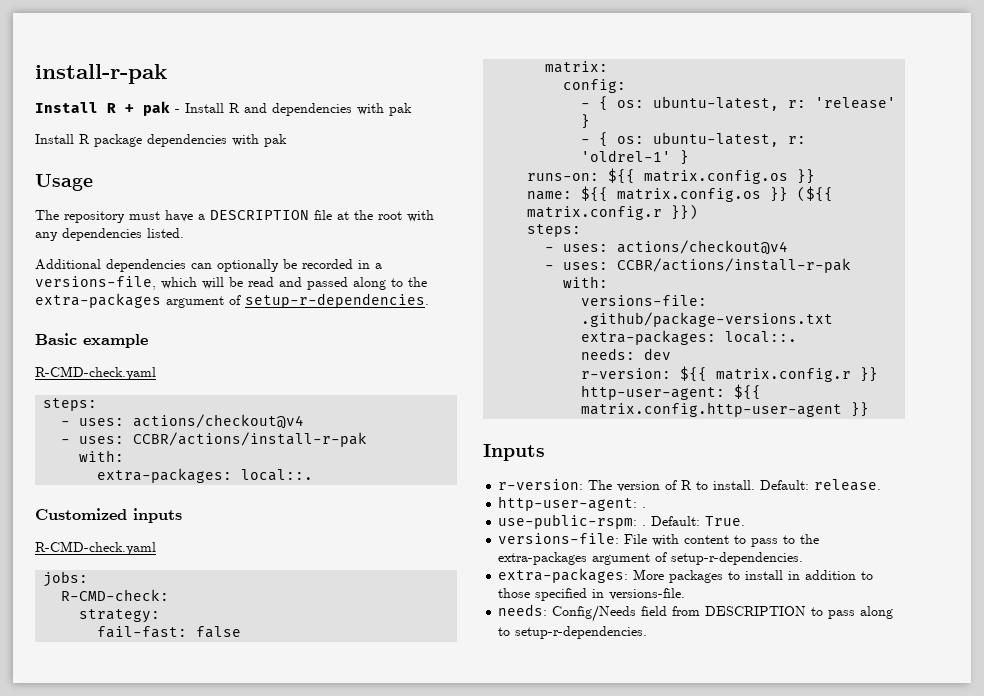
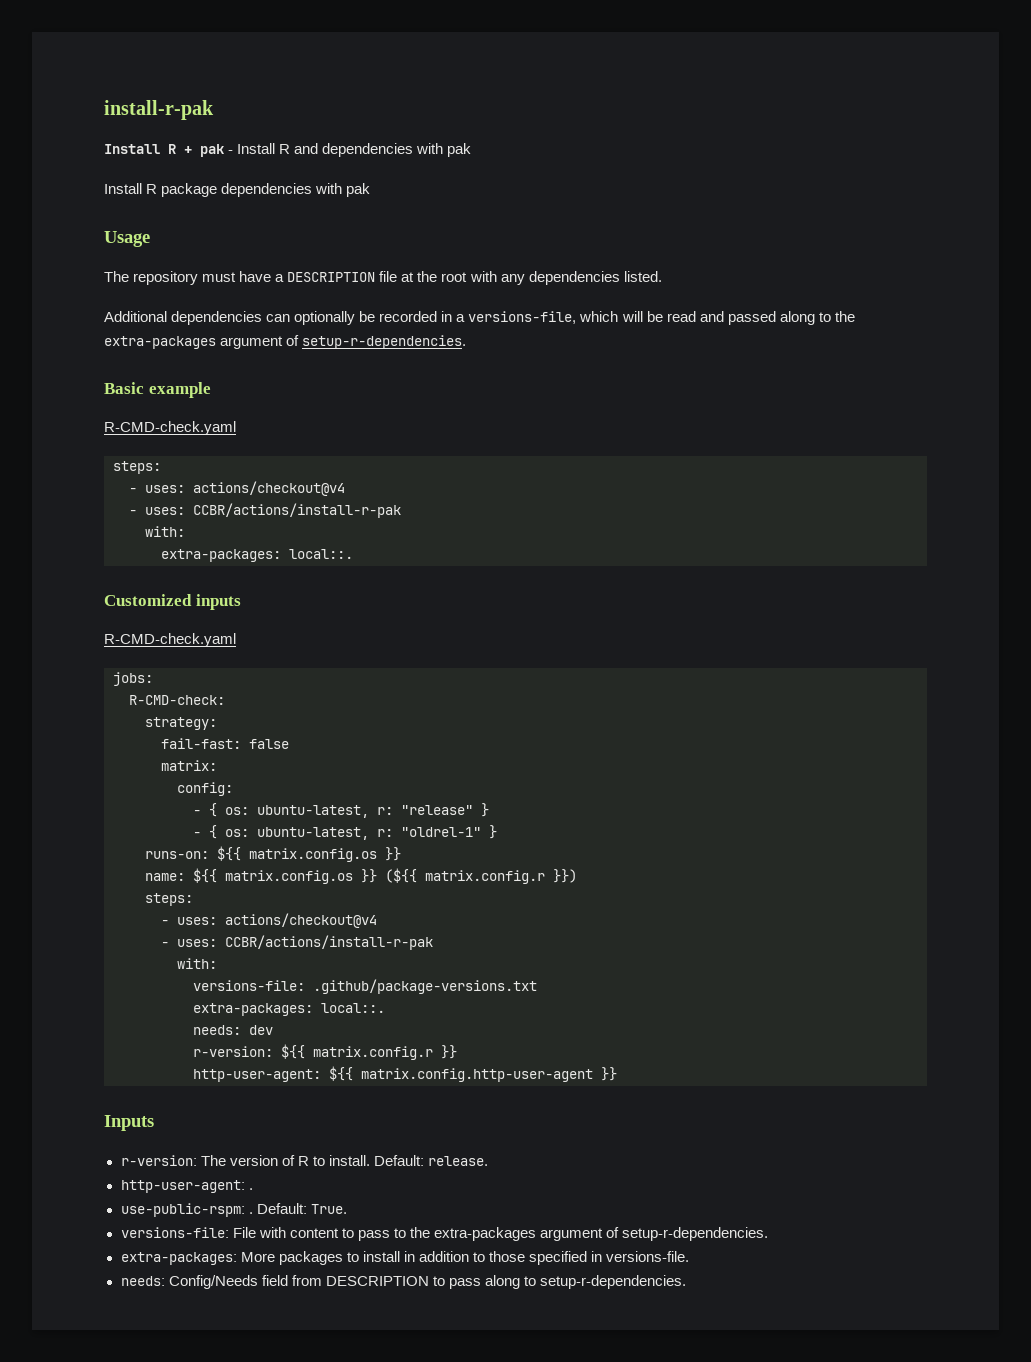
- - { os: ubuntu-latest, r: 'release' }
+ - { os: ubuntu-latest, r: "release" }
- - { os: ubuntu-latest, r: 'oldrel-1' }
+ - { os: ubuntu-latest, r: "oldrel-1" }

